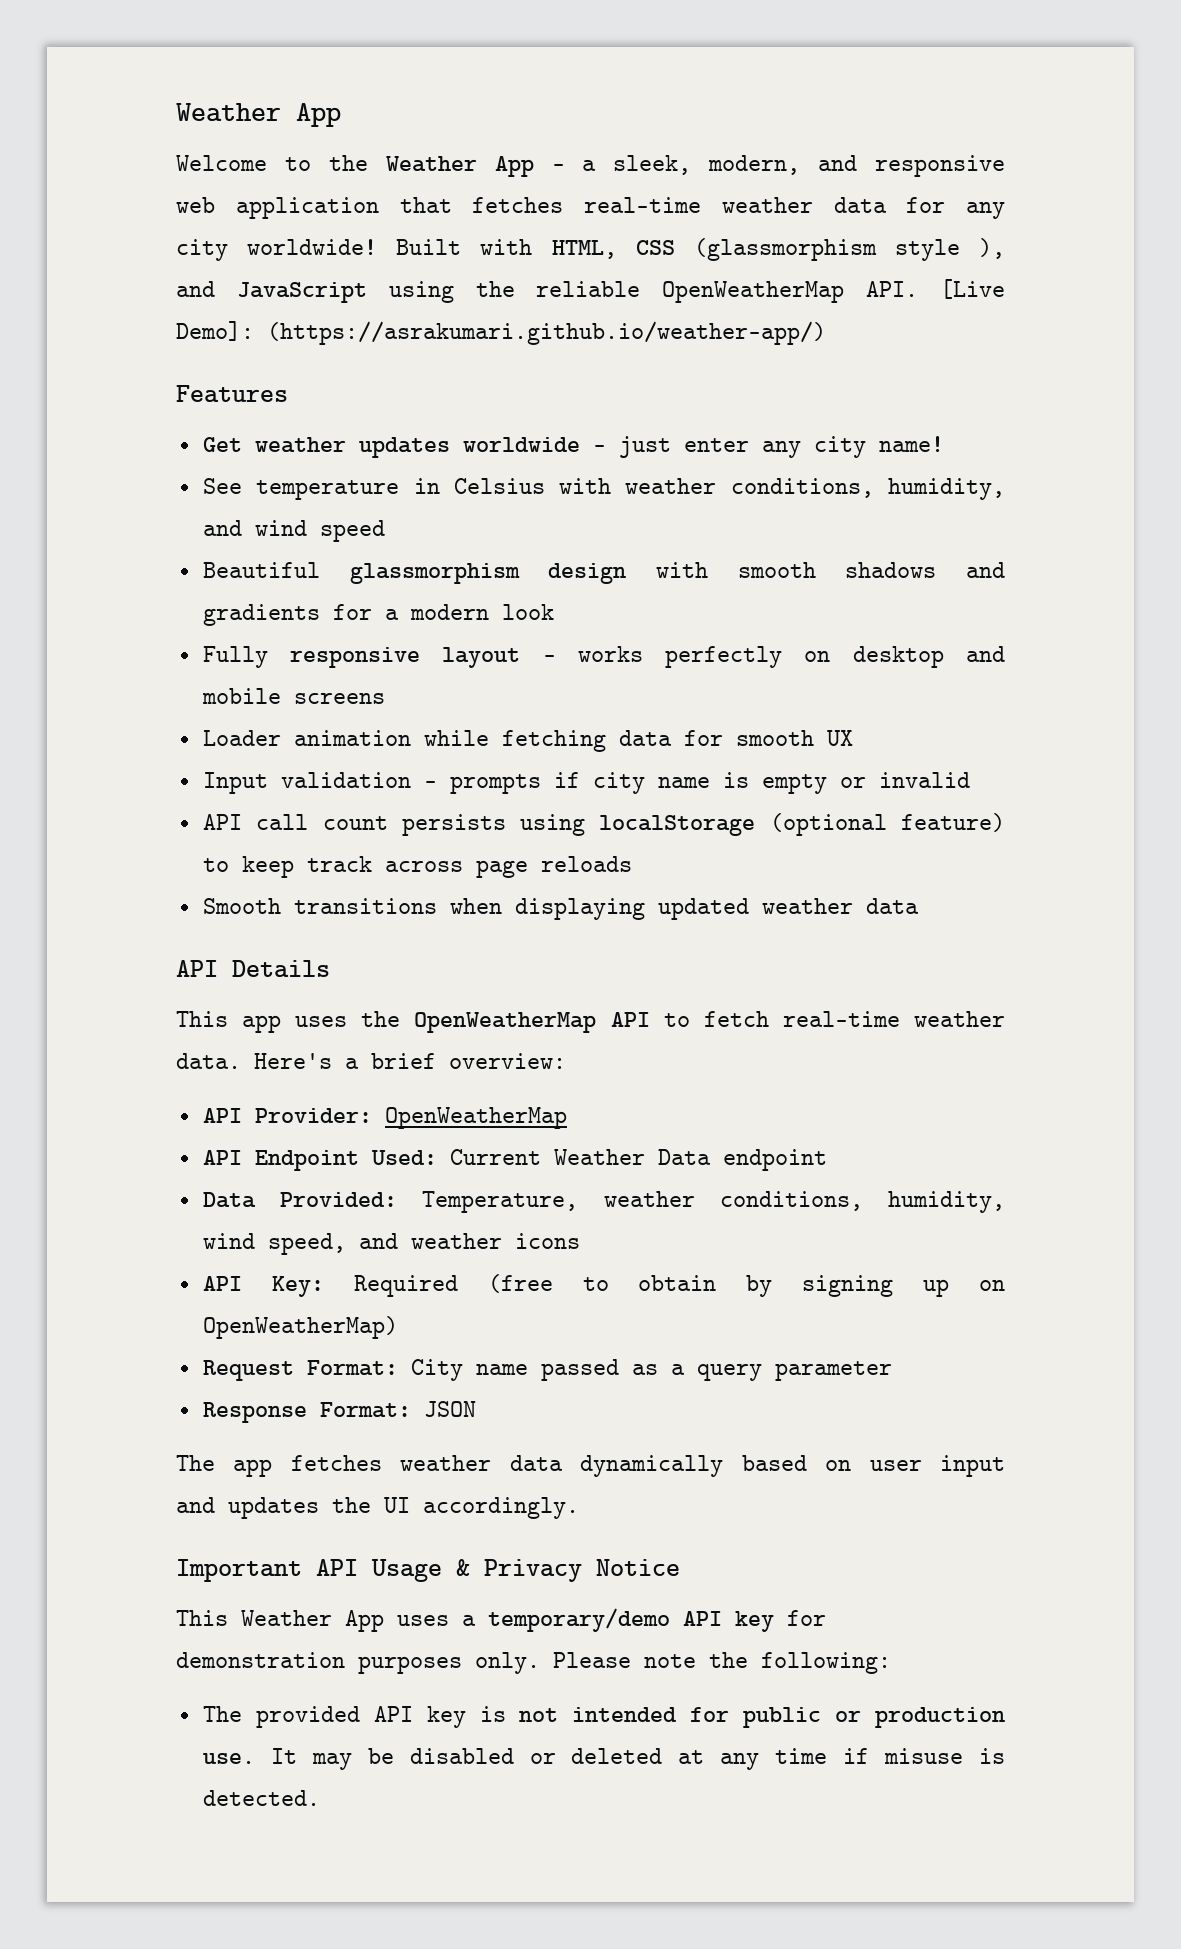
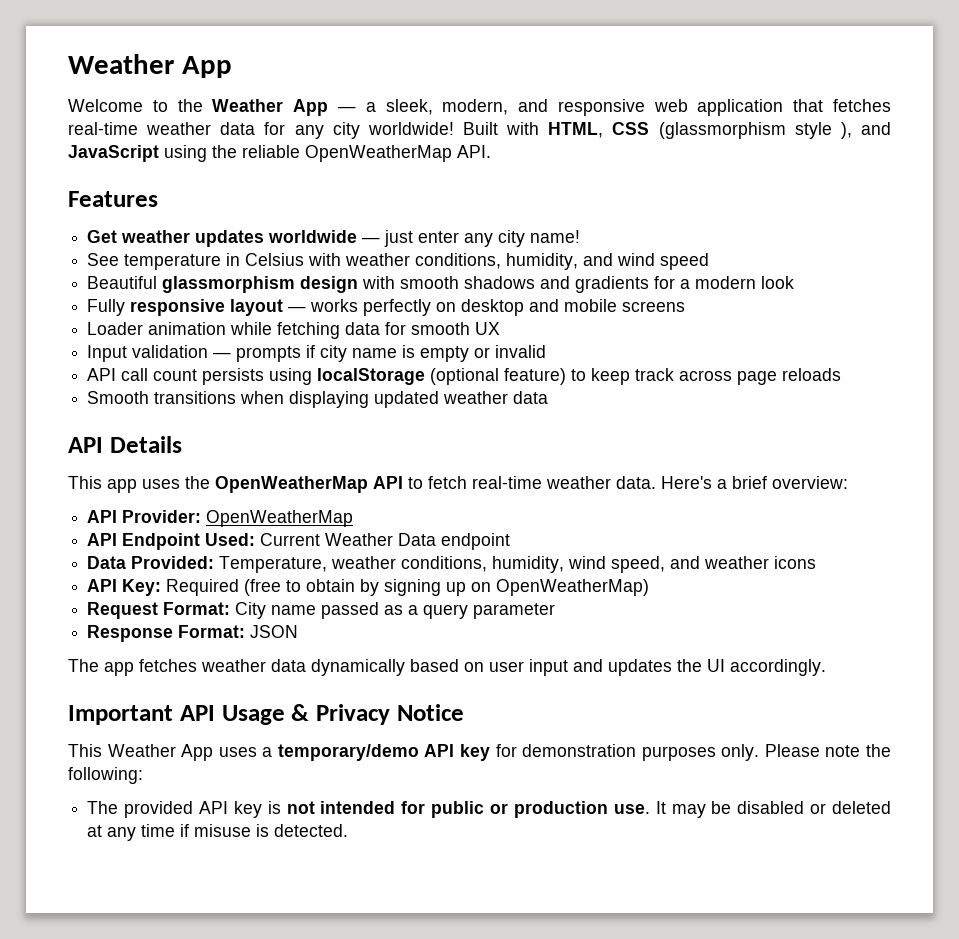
- Built with HTML, CSS (glassmorphism style ), and JavaScript using the reliable OpenWeatherMap API. [Live Demo]: (https://asrakumari.github.io/weather-app/)
+ Built with HTML, CSS (glassmorphism style ), and JavaScript using the reliable OpenWeatherMap API.

